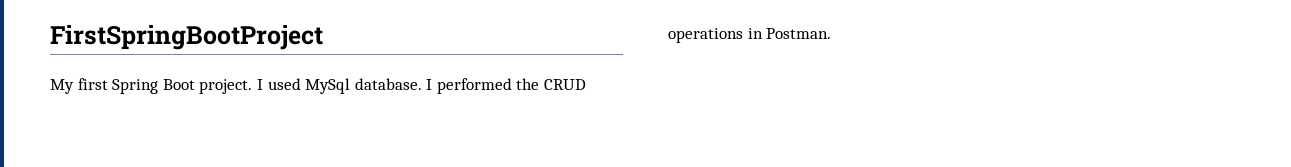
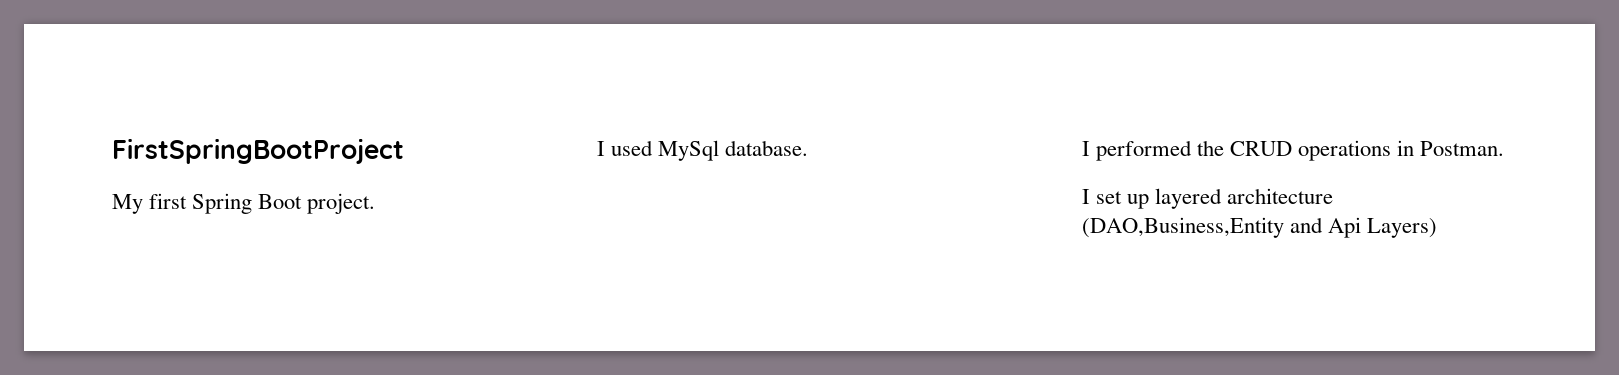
- My first Spring Boot project. I used MySql database. I performed the CRUD operations in Postman.
+ My first Spring Boot project.
+ I used MySql database.
+ I performed the CRUD operations in Postman.
+ I set up layered architecture (DAO,Business,Entity and Api Layers)

